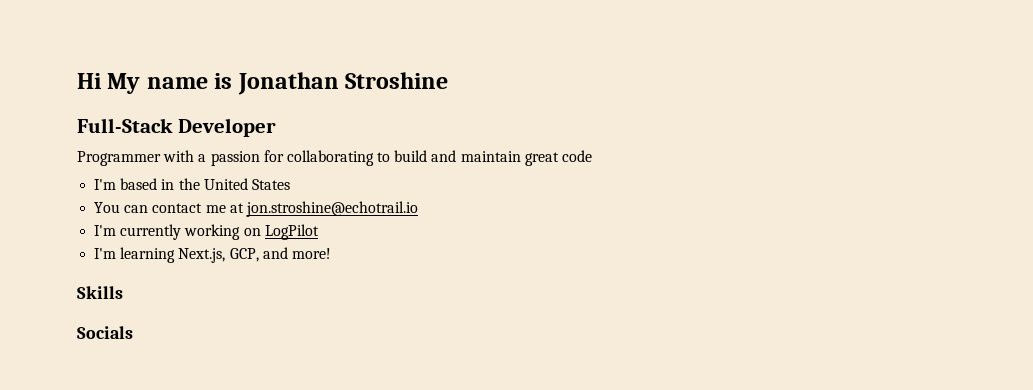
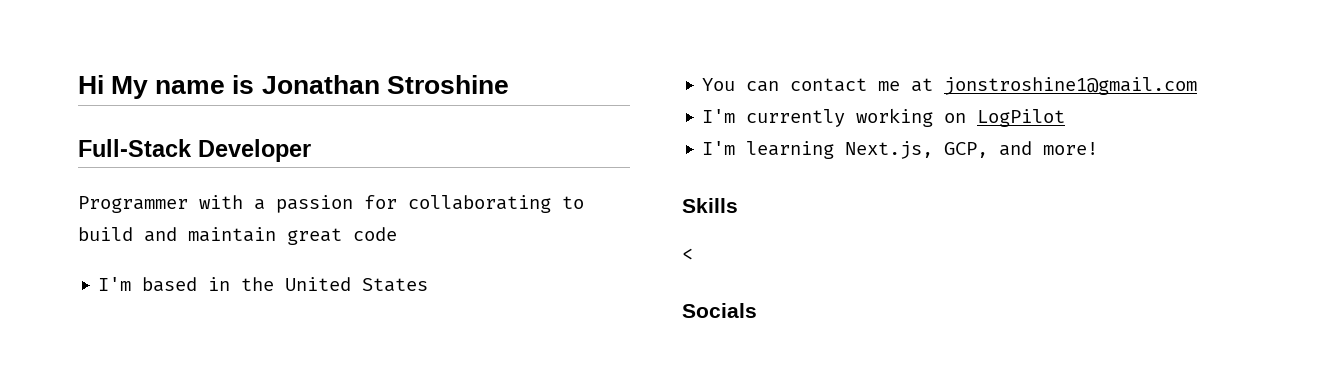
- You can contact me at jon.stroshine@echotrail.io
+ You can contact me at jonstroshine1@gmail.com
+ <

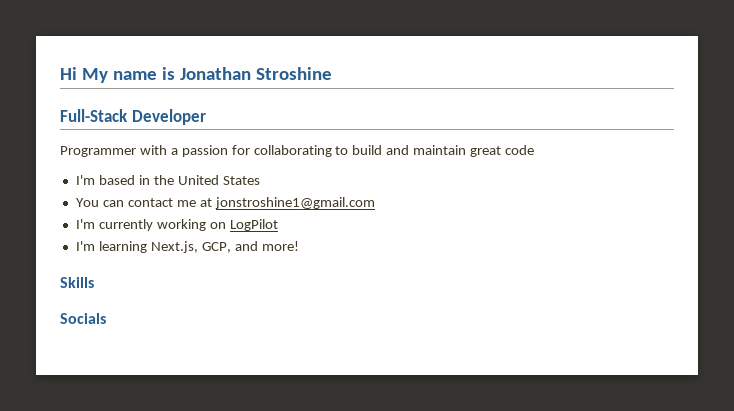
- <

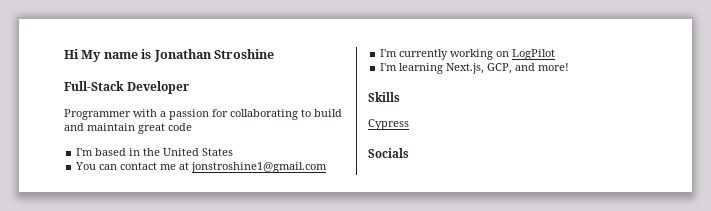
+ Cypress

